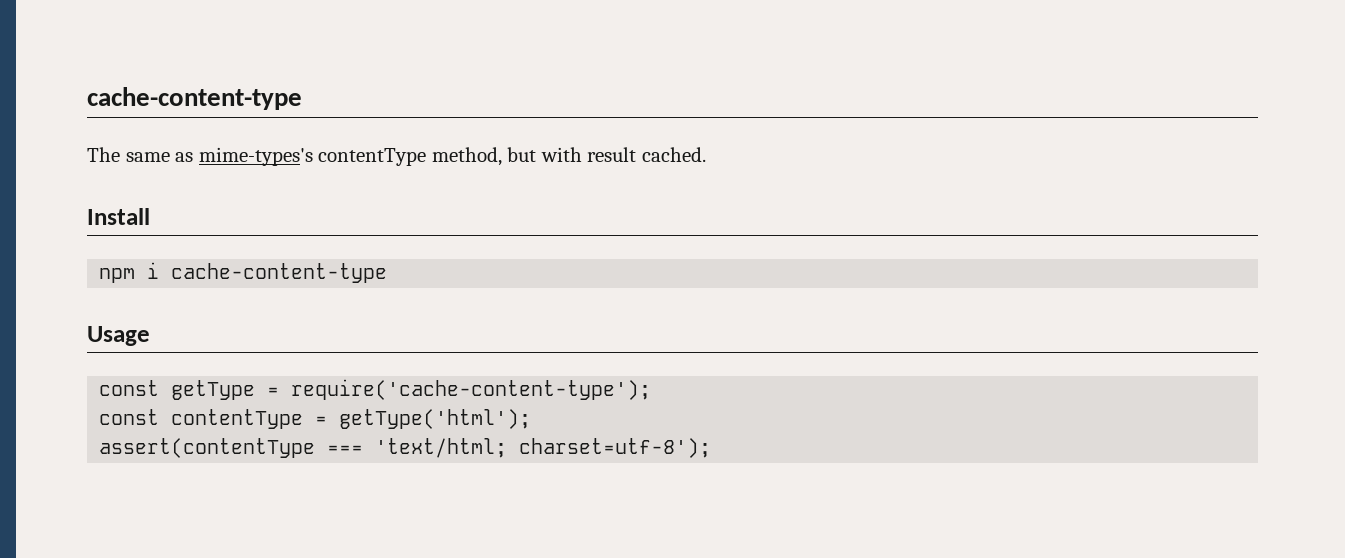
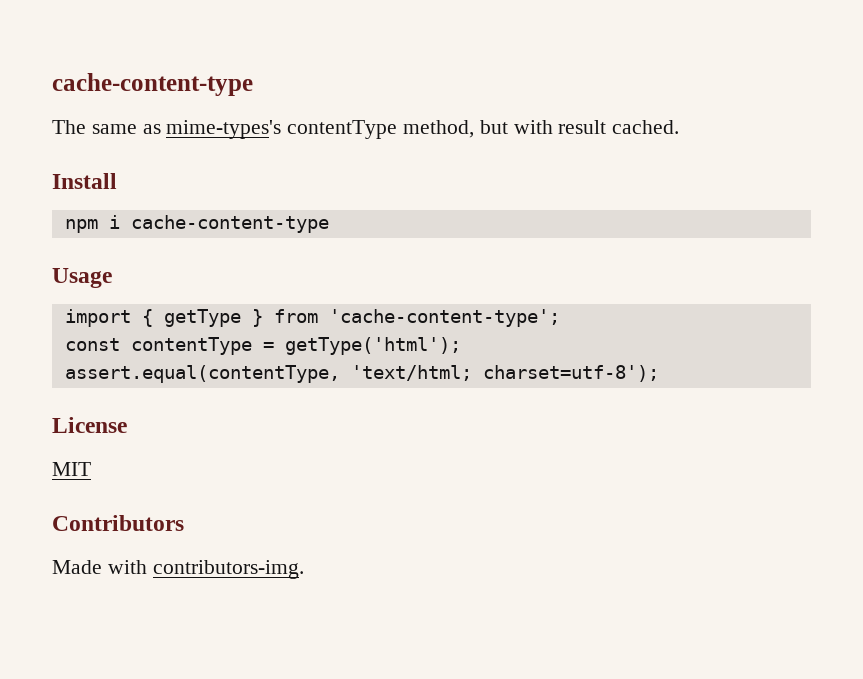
- const getType = require('cache-content-type');
+ import { getType } from 'cache-content-type';
- assert(contentType === 'text/html; charset=utf-8');
+ assert.equal(contentType, 'text/html; charset=utf-8');
+ License
+ MIT
+ Contributors
+ Made with contributors-img.

